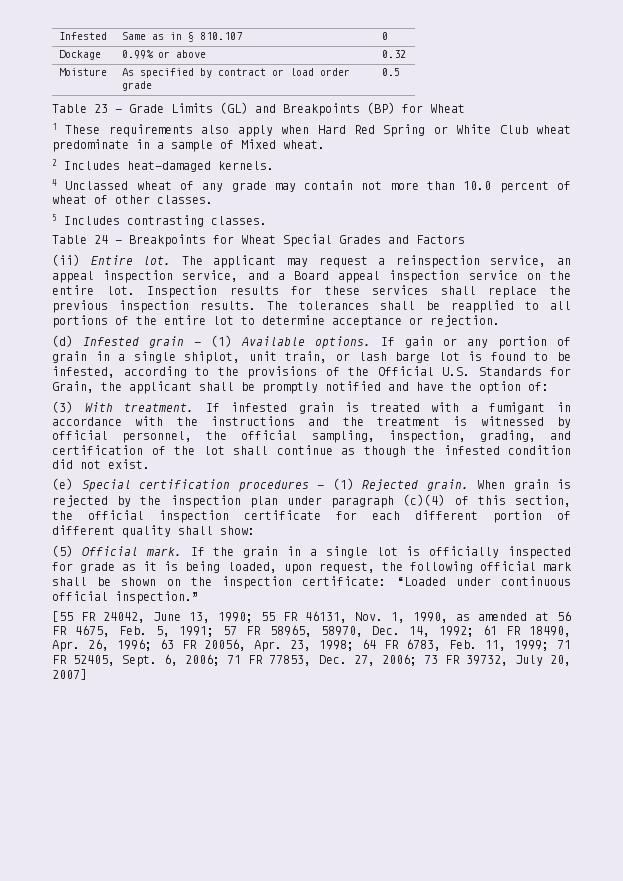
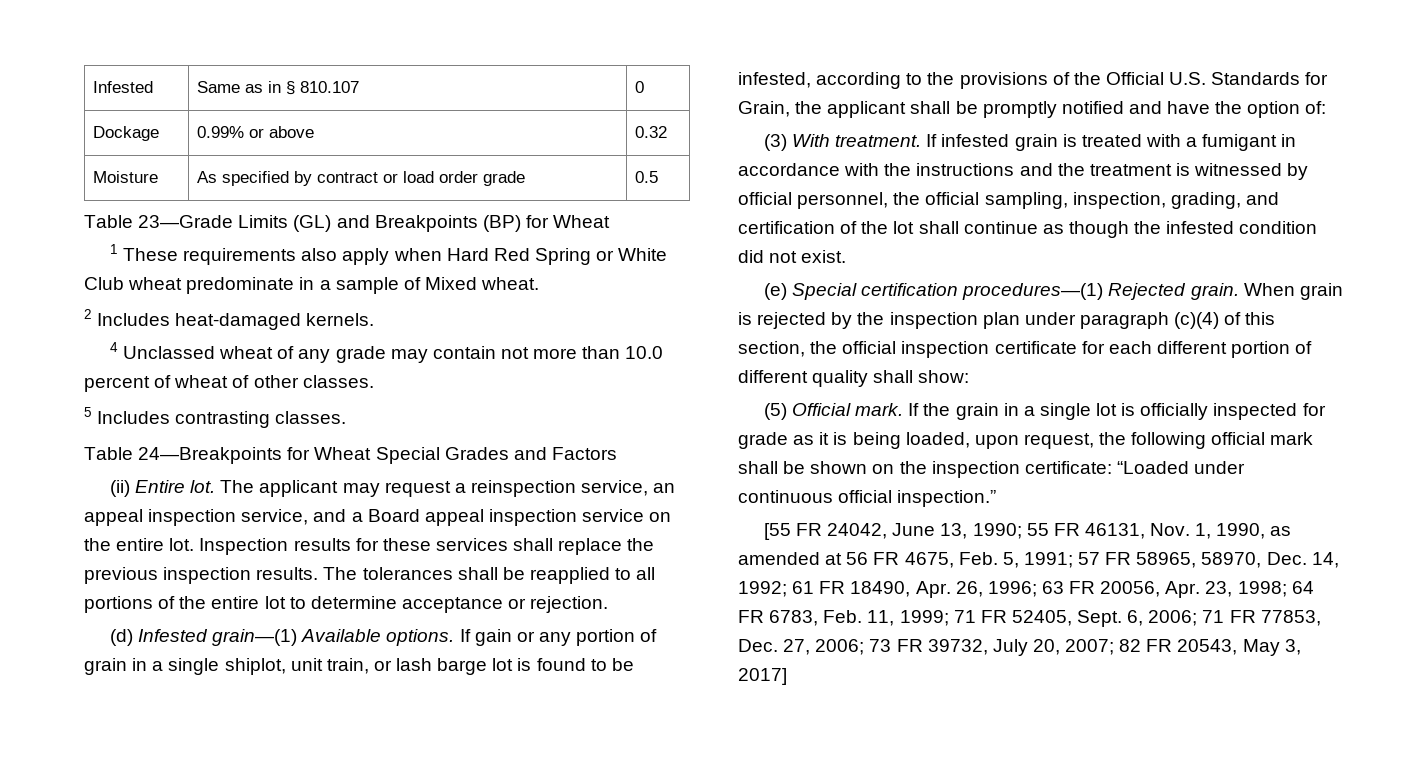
- Table 23 - Grade Limits (GL) and Breakpoints (BP) for Wheat
+ Table 23—Grade Limits (GL) and Breakpoints (BP) for Wheat
- Table 24 - Breakpoints for Wheat Special Grades and Factors
+ Table 24—Breakpoints for Wheat Special Grades and Factors
- (d) Infested grain - (1) Available options.
+ (d) Infested grain—(1) Available options.
- (e) Special certification procedures - (1) Rejected grain.
+ (e) Special certification procedures—(1) Rejected grain.
- 6, 2006; 71 FR 77853, Dec. 27, 2006; 73 FR 39732, July 20, 2007]
+ 6, 2006; 71 FR 77853, Dec. 27, 2006; 73 FR 39732, July 20, 2007; 82 FR 20543, May 3, 2017]

